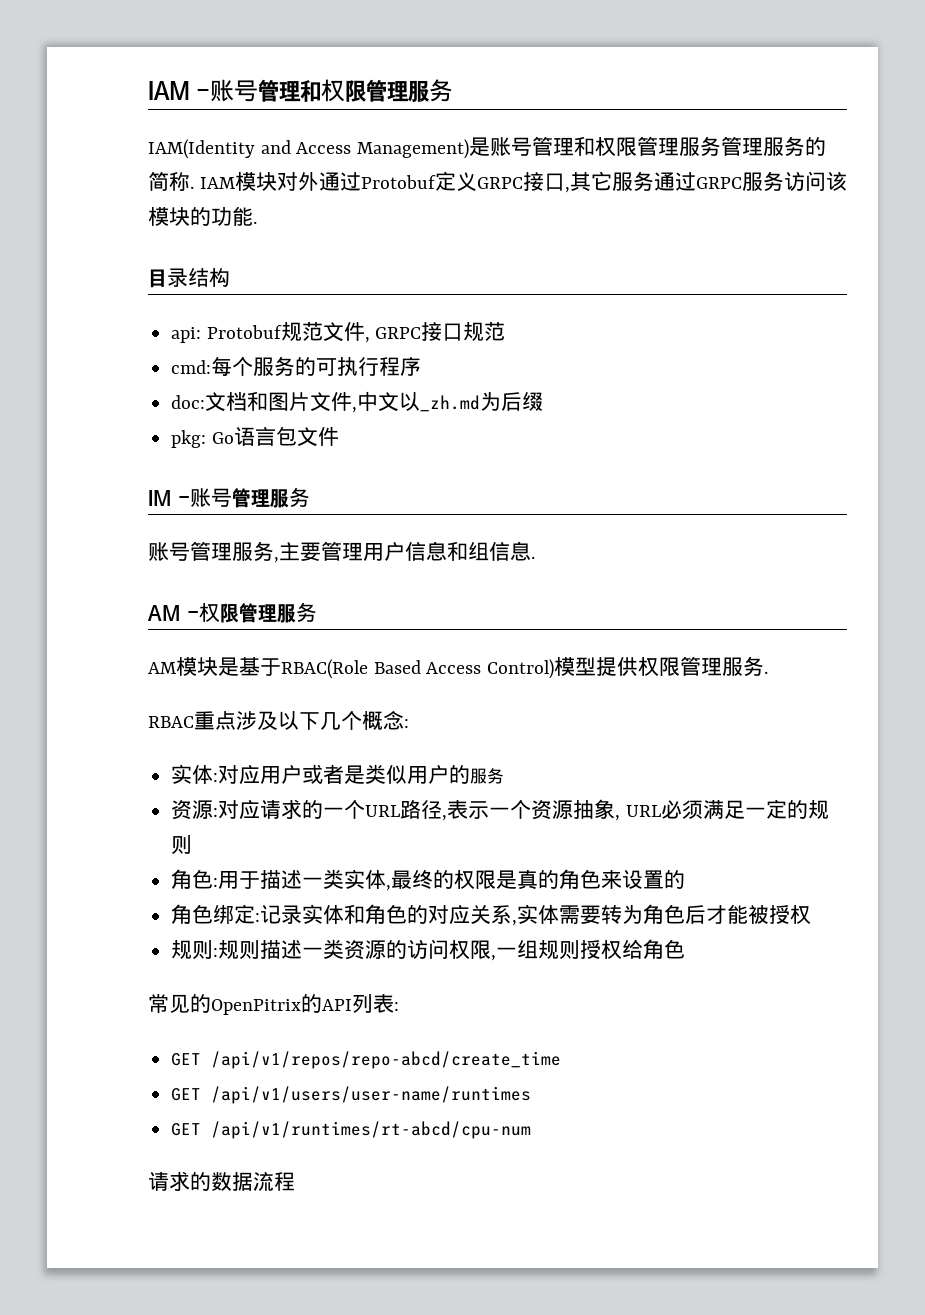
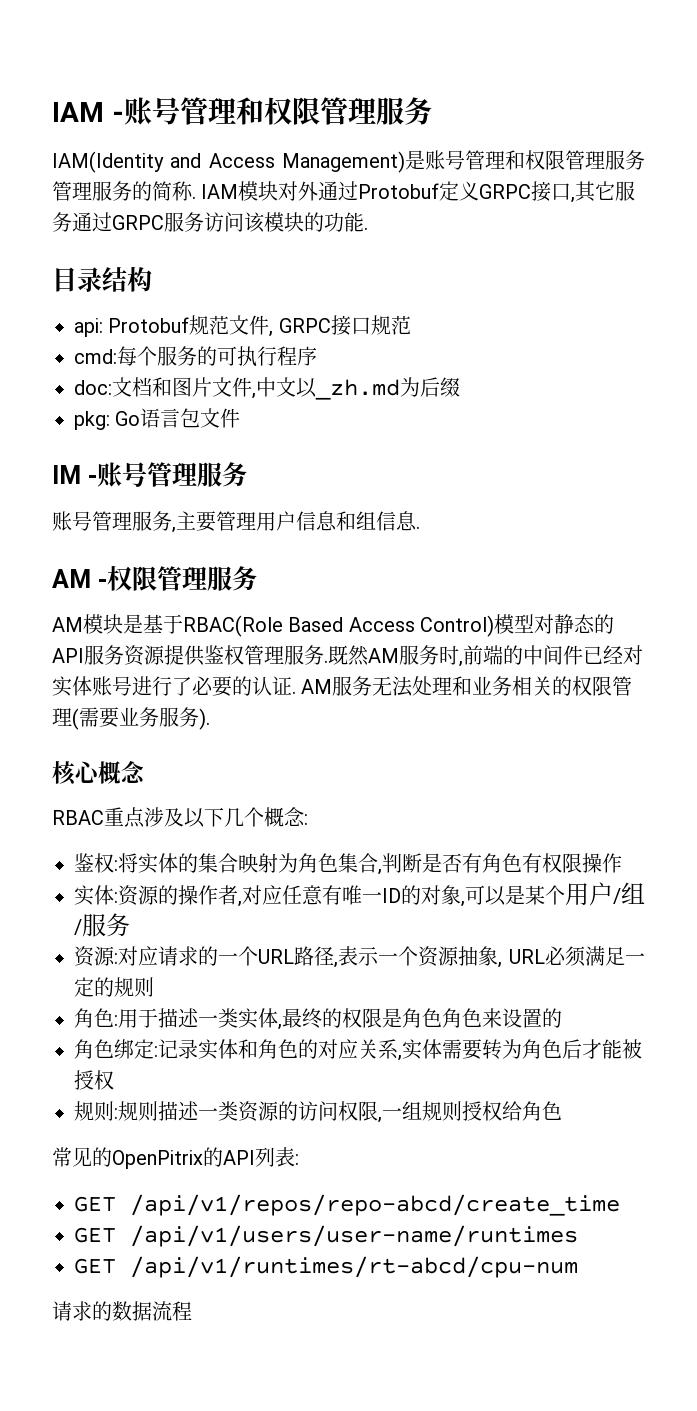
- AM模块是基于RBAC(Role Based Access Control)模型提供权限管理服务.
+ AM模块是基于RBAC(Role Based Access Control)模型对静态的API服务资源提供鉴权管理服务.既然AM服务时,前端的中间件已经对实体账号进行了必要的认证. AM服务无法处理和业务相关的权限管理(需要业务服务).
+ 核心概念
- 实体:对应用户或者是类似用户的服务
+ 鉴权:将实体的集合映射为角色集合,判断是否有角色有权限操作
+ 实体:资源的操作者,对应任意有唯一ID的对象,可以是某个用户/组/服务
- 角色:用于描述一类实体,最终的权限是真的角色来设置的
+ 角色:用于描述一类实体,最终的权限是角色角色来设置的

